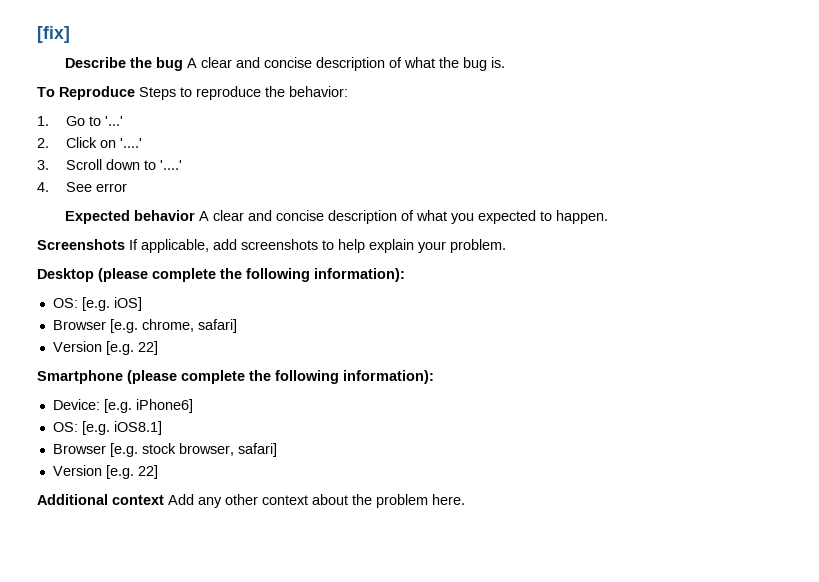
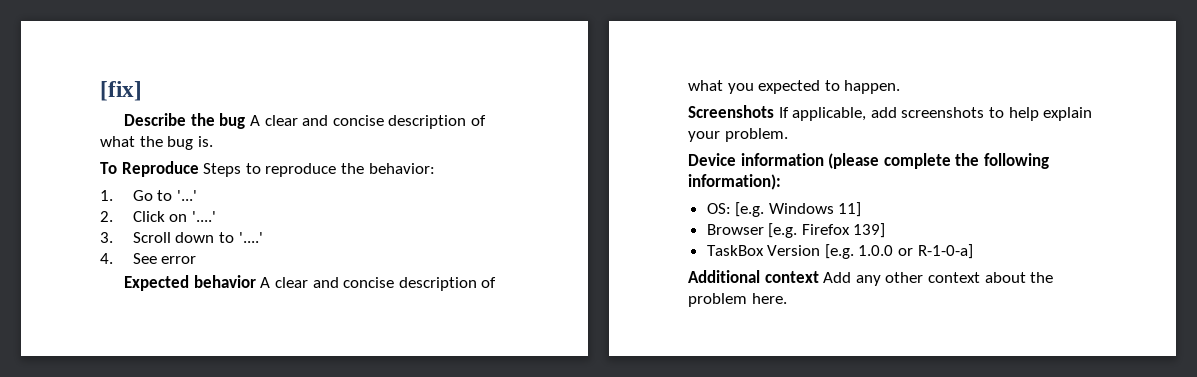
- Desktop (please complete the following information):
+ Device information (please complete the following information):
- OS: [e.g. iOS]
- Browser [e.g. chrome, safari]
- Version [e.g. 22]
- Smartphone (please complete the following information):
- Device: [e.g. iPhone6]
- OS: [e.g. iOS8.1]
- Browser [e.g. stock browser, safari]
- Version [e.g. 22]
+ OS: [e.g. Windows 11]
+ Browser [e.g. Firefox 139]
+ TaskBox Version [e.g. 1.0.0 or R-1-0-a]

